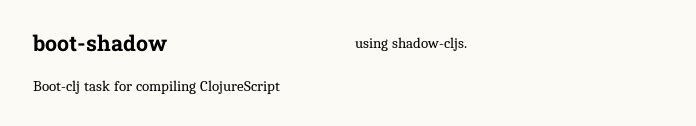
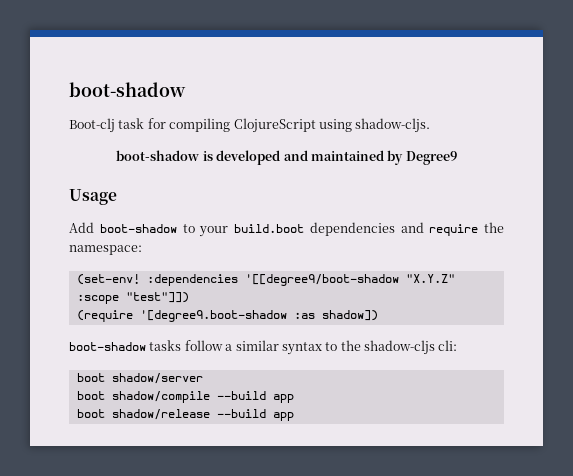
+ boot-shadow is developed and maintained by Degree9
+ Usage
+ Add boot-shadow to your build.boot dependencies and require the namespace:
+ (set-env! :dependencies '[[degree9/boot-shadow "X.Y.Z" :scope "test"]])
+ (require '[degree9.boot-shadow :as shadow])
+ boot-shadow tasks follow a similar syntax to the shadow-cljs cli:
+ boot shadow/server
+ boot shadow/compile --build app
+ boot shadow/release --build app

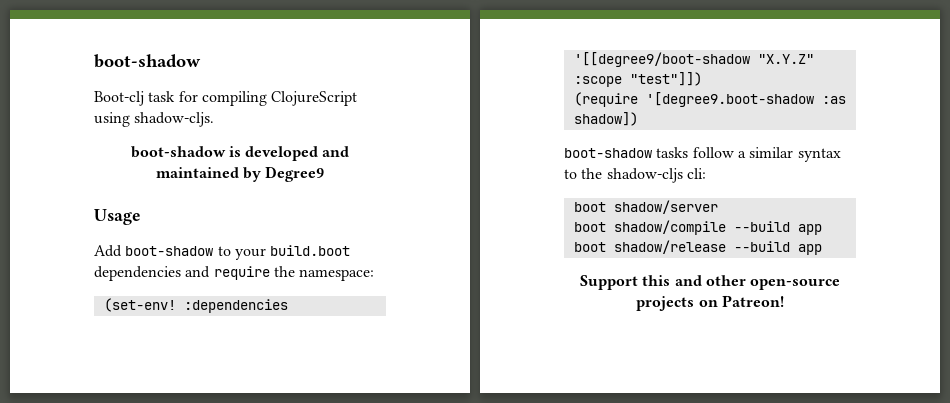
+ Support this and other open-source projects on Patreon!

